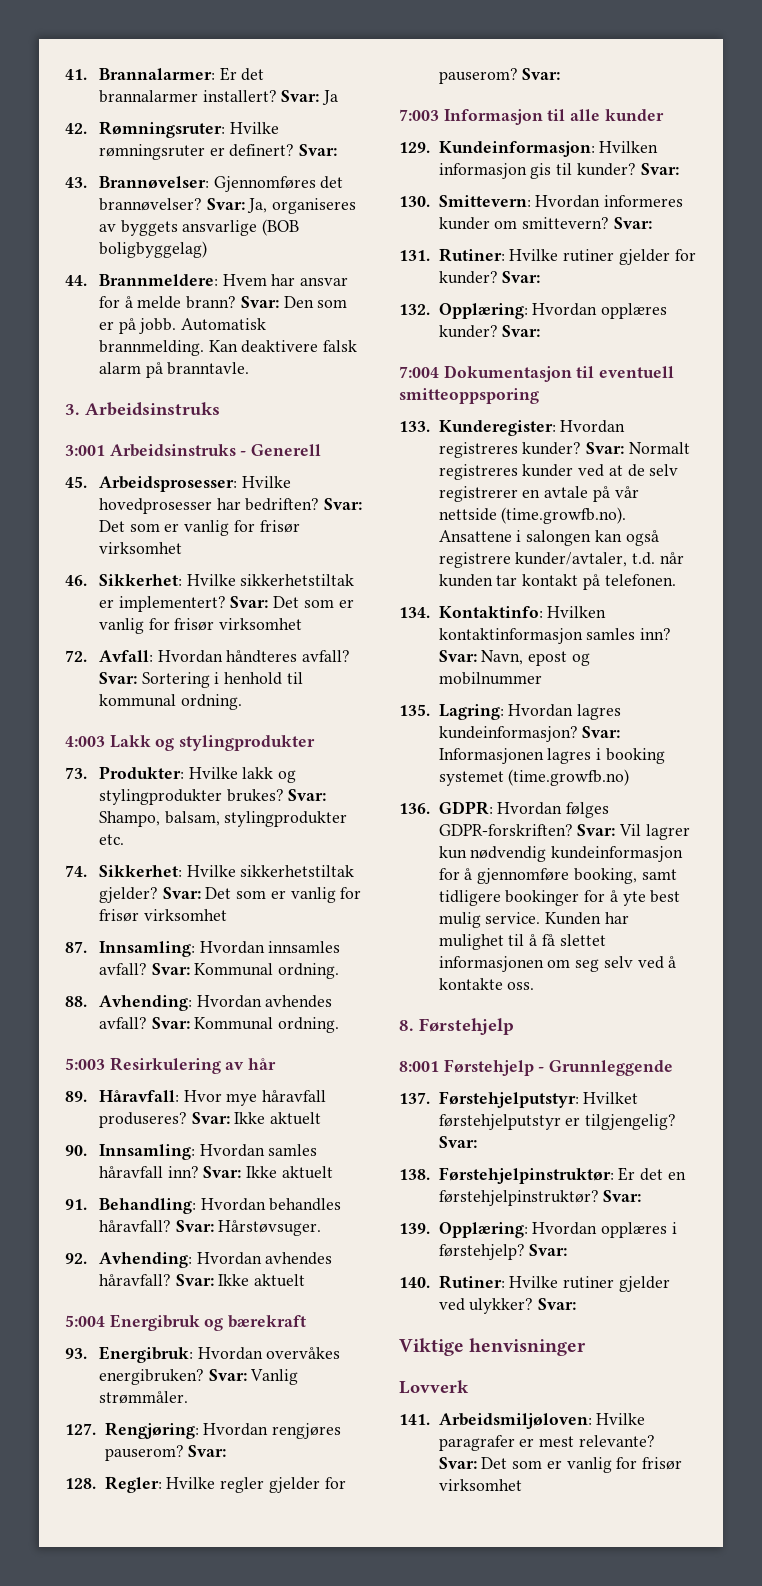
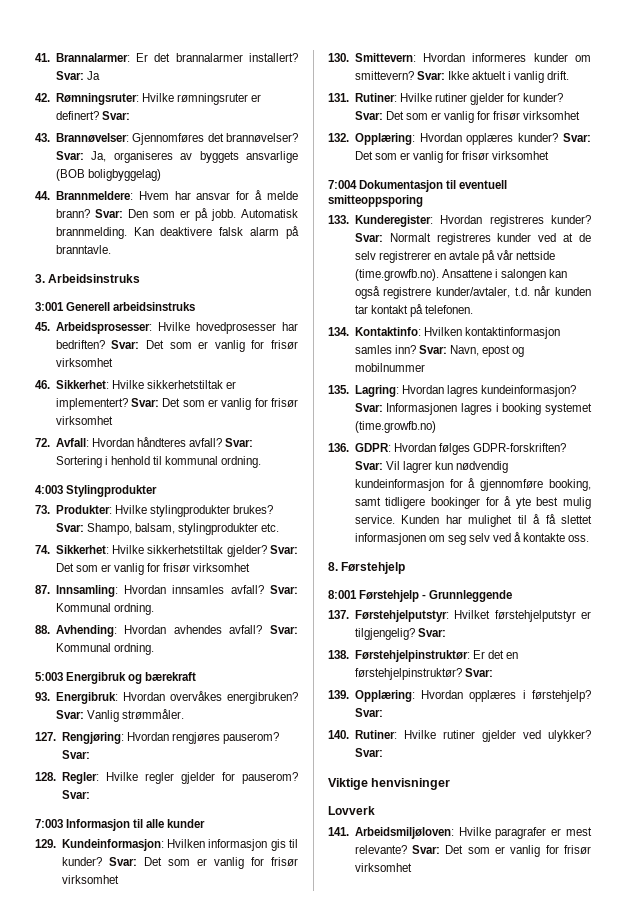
- 3:001 Arbeidsinstruks - Generell
+ 3:001 Generell arbeidsinstruks
- 4:003 Lakk og stylingprodukter
+ 4:003 Stylingprodukter
- 73. Produkter: Hvilke lakk og stylingprodukter brukes?
+ 73. Produkter: Hvilke stylingprodukter brukes?
- 5:003 Resirkulering av hår
- 89. Håravfall: Hvor mye håravfall produseres? Svar: Ikke aktuelt
- 90. Innsamling: Hvordan samles håravfall inn? Svar: Ikke aktuelt
- 91. Behandling: Hvordan behandles håravfall? Svar: Hårstøvsuger.
- 92. Avhending: Hvordan avhendes håravfall? Svar: Ikke aktuelt
- 5:004 Energibruk og bærekraft
+ 5:003 Energibruk og bærekraft
- 129. Kundeinformasjon: Hvilken informasjon gis til kunder? Svar:
+ 129. Kundeinformasjon: Hvilken informasjon gis til kunder? Svar: Det som er vanlig for frisør virksomhet
- 130. Smittevern: Hvordan informeres kunder om smittevern? Svar:
+ 130. Smittevern: Hvordan informeres kunder om smittevern? Svar: Ikke aktuelt i vanlig drift.
- 131. Rutiner: Hvilke rutiner gjelder for kunder? Svar:
+ 131. Rutiner: Hvilke rutiner gjelder for kunder? Svar: Det som er vanlig for frisør virksomhet
- 132. Opplæring: Hvordan opplæres kunder? Svar:
+ 132. Opplæring: Hvordan opplæres kunder? Svar: Det som er vanlig for frisør virksomhet

